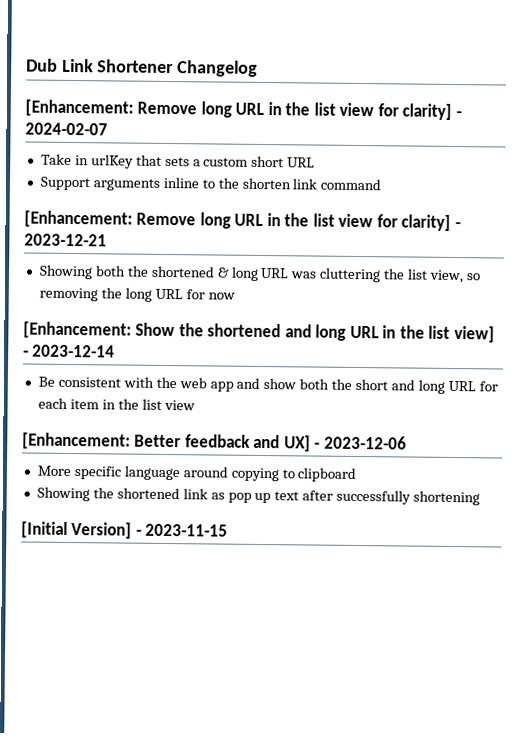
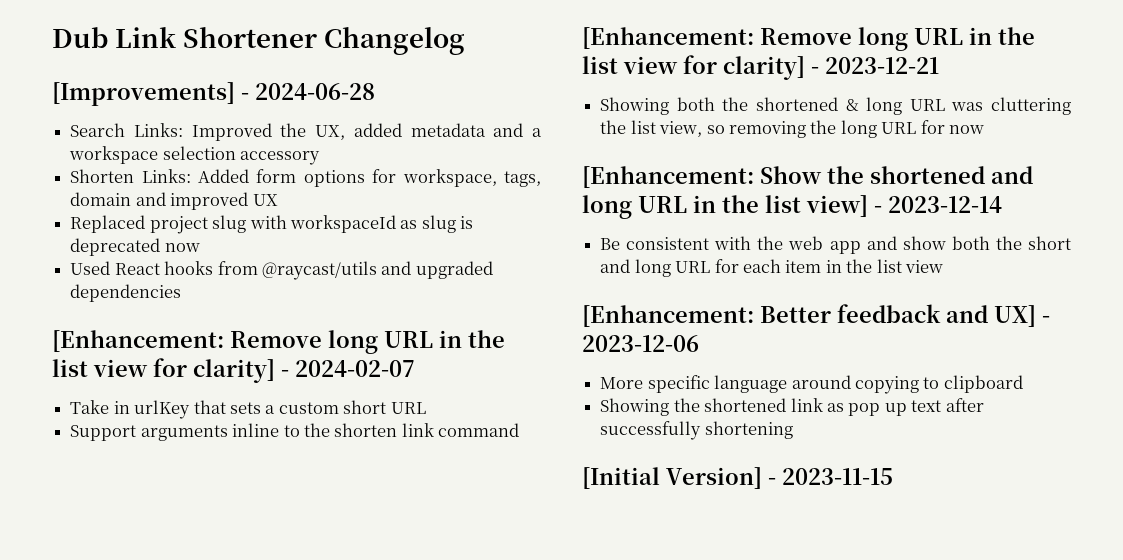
+ [Improvements] - 2024-06-28
+ Search Links: Improved the UX, added metadata and a workspace selection accessory
+ Shorten Links: Added form options for workspace, tags, domain and improved UX
+ Replaced project slug with workspaceId as slug is deprecated now
+ Used React hooks from @raycast/utils and upgraded dependencies

